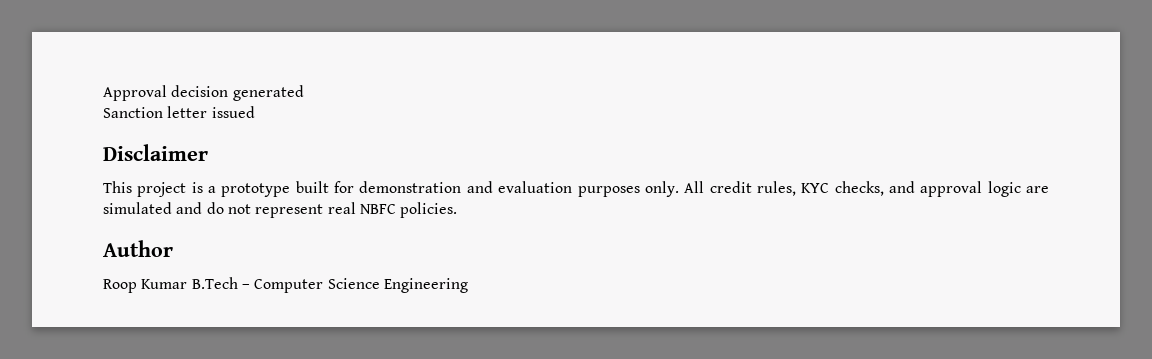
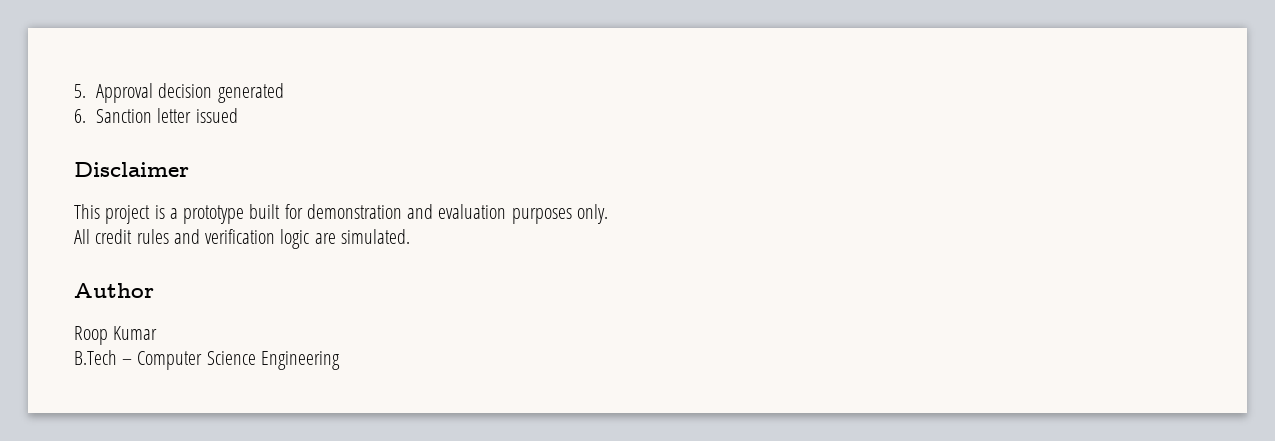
- Approval decision generated
+ 5. Approval decision generated
- Sanction letter issued
+ 6. Sanction letter issued
- This project is a prototype built for demonstration and evaluation purposes only. All credit rules, KYC checks, and approval logic are simulated and do not represent real NBFC policies.
+ This project is a prototype built for demonstration and evaluation purposes only.
+ All credit rules and verification logic are simulated.
- Roop Kumar B.Tech – Computer Science Engineering
+ Roop Kumar
+ B.Tech – Computer Science Engineering

